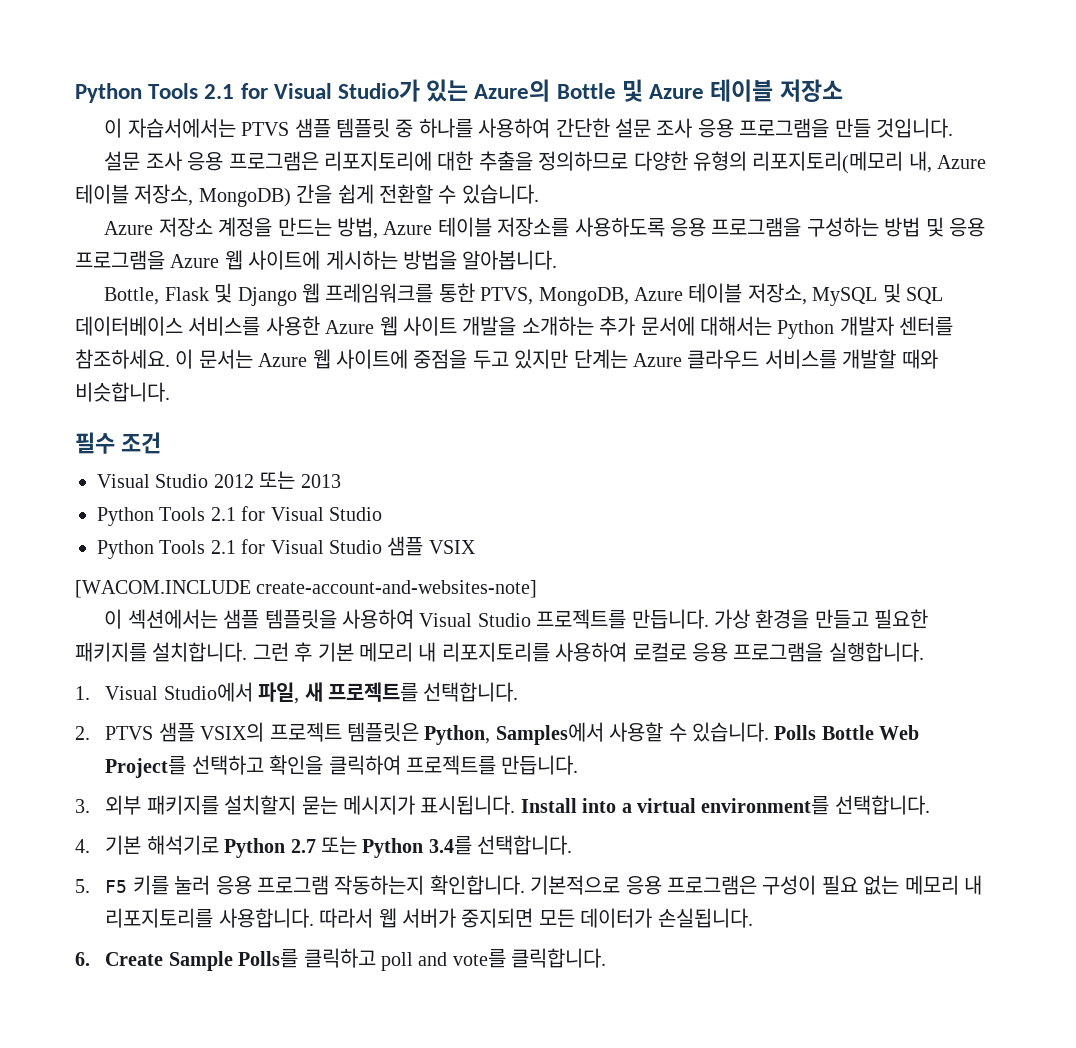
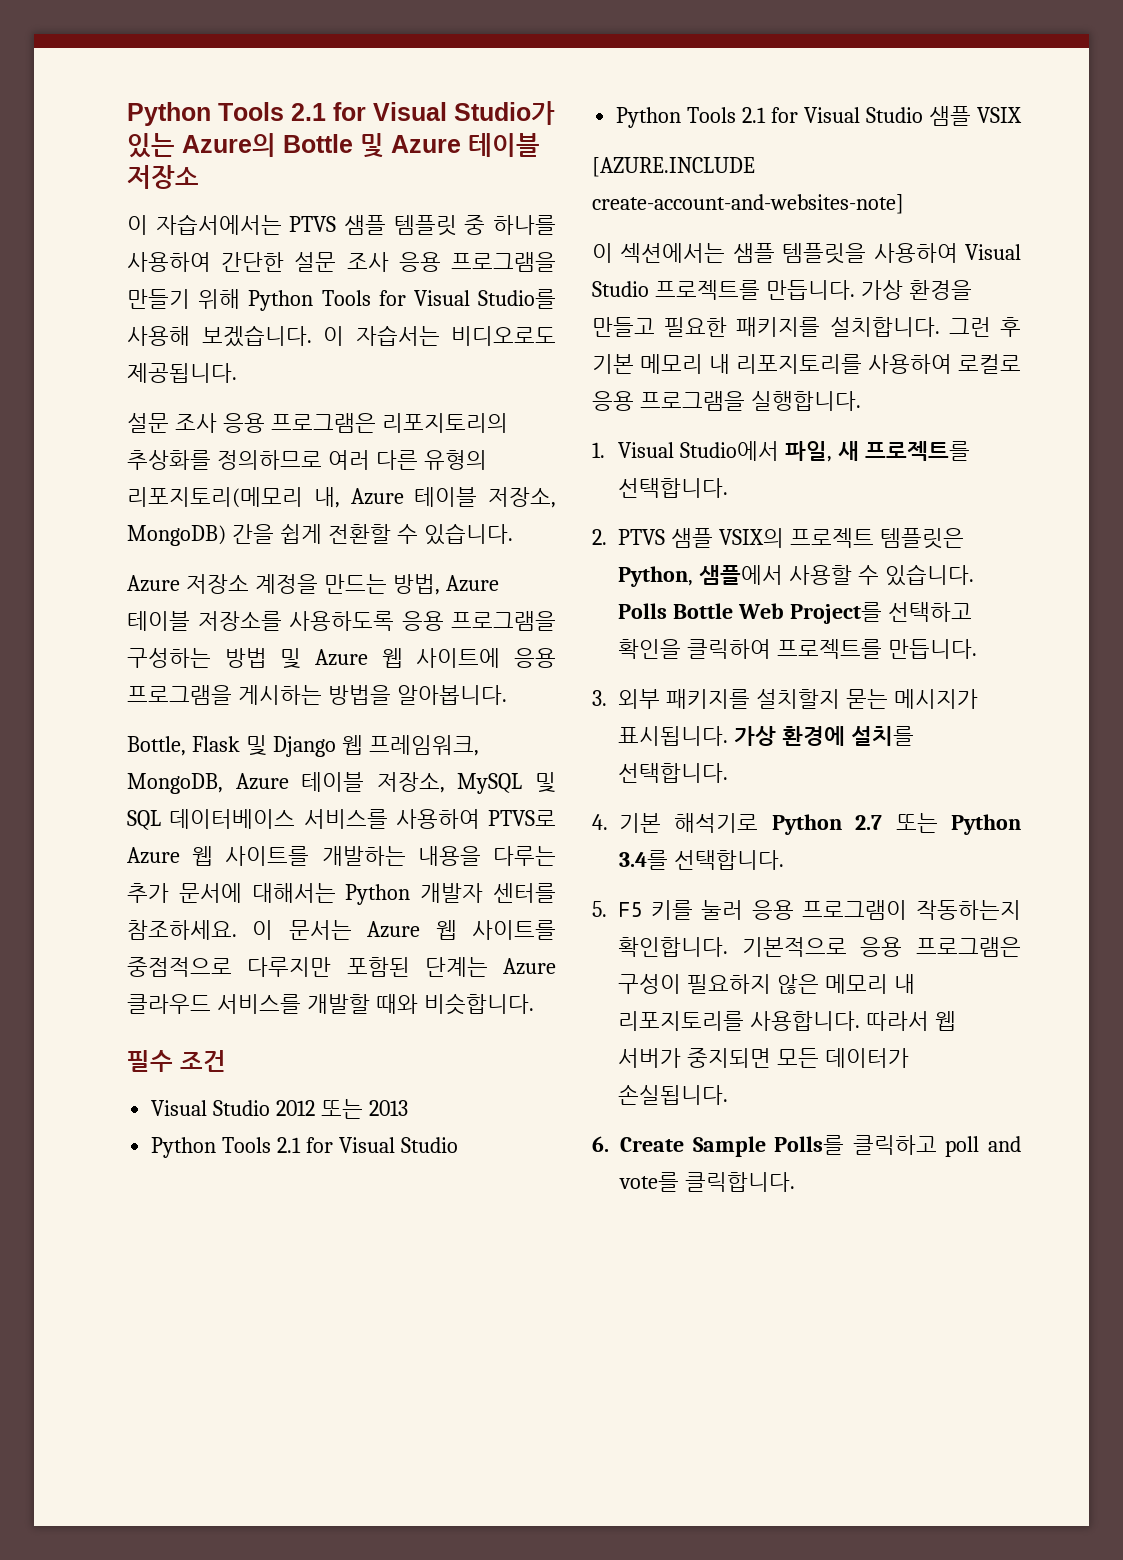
- 이 자습서에서는 PTVS 샘플 템플릿 중 하나를 사용하여 간단한 설문 조사 응용 프로그램을 만들 것입니다.
+ 이 자습서에서는 PTVS 샘플 템플릿 중 하나를 사용하여 간단한 설문 조사 응용 프로그램을 만들기 위해 Python Tools for Visual Studio를 사용해 보겠습니다. 이 자습서는 비디오로도 제공됩니다.
- 설문 조사 응용 프로그램은 리포지토리에 대한 추출을 정의하므로 다양한 유형의 리포지토리(메모리 내, Azure 테이블 저장소, MongoDB) 간을 쉽게 전환할 수 있습니다.
+ 설문 조사 응용 프로그램은 리포지토리의 추상화를 정의하므로 여러 다른 유형의 리포지토리(메모리 내, Azure 테이블 저장소, MongoDB) 간을 쉽게 전환할 수 있습니다.
- Azure 저장소 계정을 만드는 방법, Azure 테이블 저장소를 사용하도록 응용 프로그램을 구성하는 방법 및 응용 프로그램을 Azure 웹 사이트에 게시하는 방법을 알아봅니다.
+ Azure 저장소 계정을 만드는 방법, Azure 테이블 저장소를 사용하도록 응용 프로그램을 구성하는 방법 및 Azure 웹 사이트에 응용 프로그램을 게시하는 방법을 알아봅니다.
- Bottle, Flask 및 Django 웹 프레임워크를 통한 PTVS, MongoDB, Azure 테이블 저장소, MySQL 및 SQL 데이터베이스 서비스를 사용한 Azure 웹 사이트 개발을 소개하는 추가 문서에 대해서는 Python 개발자 센터를 참조하세요.
+ Bottle, Flask 및 Django 웹 프레임워크, MongoDB, Azure 테이블 저장소, MySQL 및 SQL 데이터베이스 서비스를 사용하여 PTVS로 Azure 웹 사이트를 개발하는 내용을 다루는 추가 문서에 대해서는 Python 개발자 센터를 참조하세요.
- 이 문서는 Azure 웹 사이트에 중점을 두고 있지만 단계는 Azure 클라우드 서비스를 개발할 때와 비슷합니다.
+ 이 문서는 Azure 웹 사이트를 중점적으로 다루지만 포함된 단계는 Azure 클라우드 서비스를 개발할 때와 비슷합니다.
- [WACOM.INCLUDE create-account-and-websites-note]
+ [AZURE.INCLUDE create-account-and-websites-note]
- 2. PTVS 샘플 VSIX의 프로젝트 템플릿은 Python, Samples에서 사용할 수 있습니다.
+ 2. PTVS 샘플 VSIX의 프로젝트 템플릿은 Python, 샘플에서 사용할 수 있습니다.
- Install into a virtual environment를 선택합니다.
+ 가상 환경에 설치를 선택합니다.
- 5. F5 키를 눌러 응용 프로그램 작동하는지 확인합니다.
+ 5. F5 키를 눌러 응용 프로그램이 작동하는지 확인합니다.
- 기본적으로 응용 프로그램은 구성이 필요 없는 메모리 내 리포지토리를 사용합니다.
+ 기본적으로 응용 프로그램은 구성이 필요하지 않은 메모리 내 리포지토리를 사용합니다.

